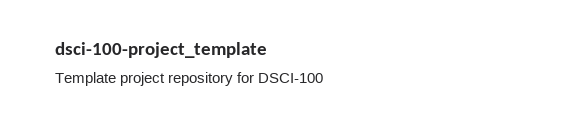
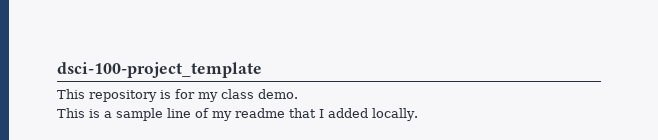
- Template project repository for DSCI-100
+ This repository is for my class demo.
+ This is a sample line of my readme that I added locally.

